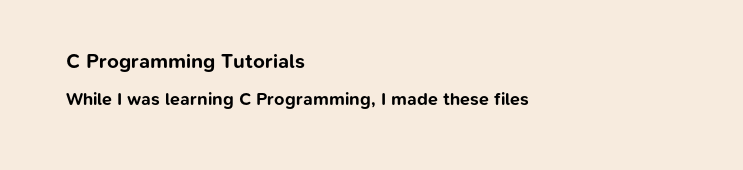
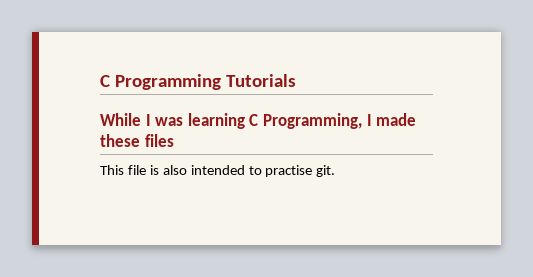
+ This file is also intended to practise git.

